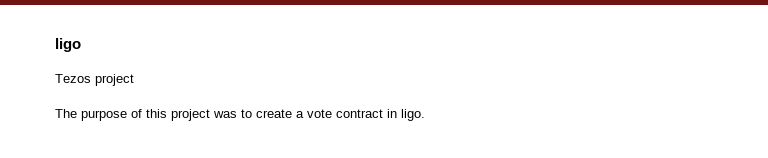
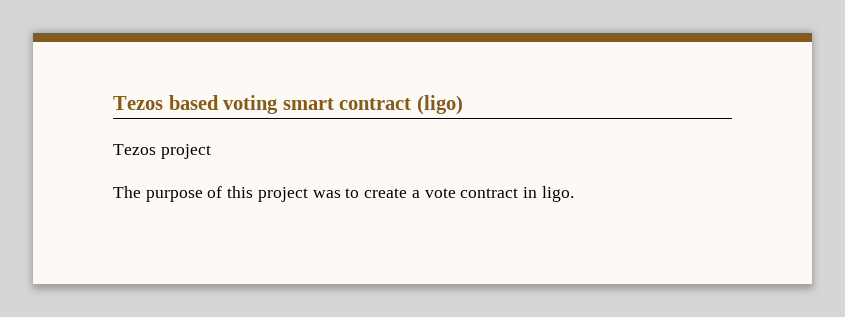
- ligo
+ Tezos based voting smart contract (ligo)

